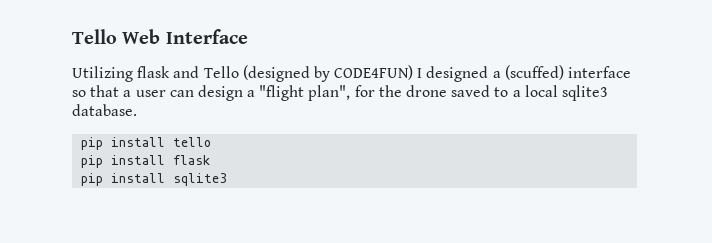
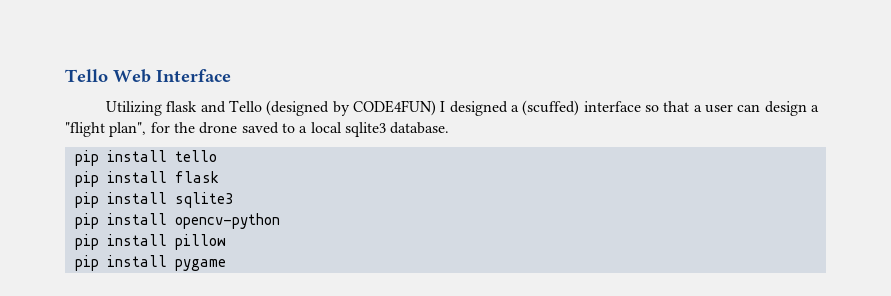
+ pip install opencv-python
+ pip install pillow
+ pip install pygame

